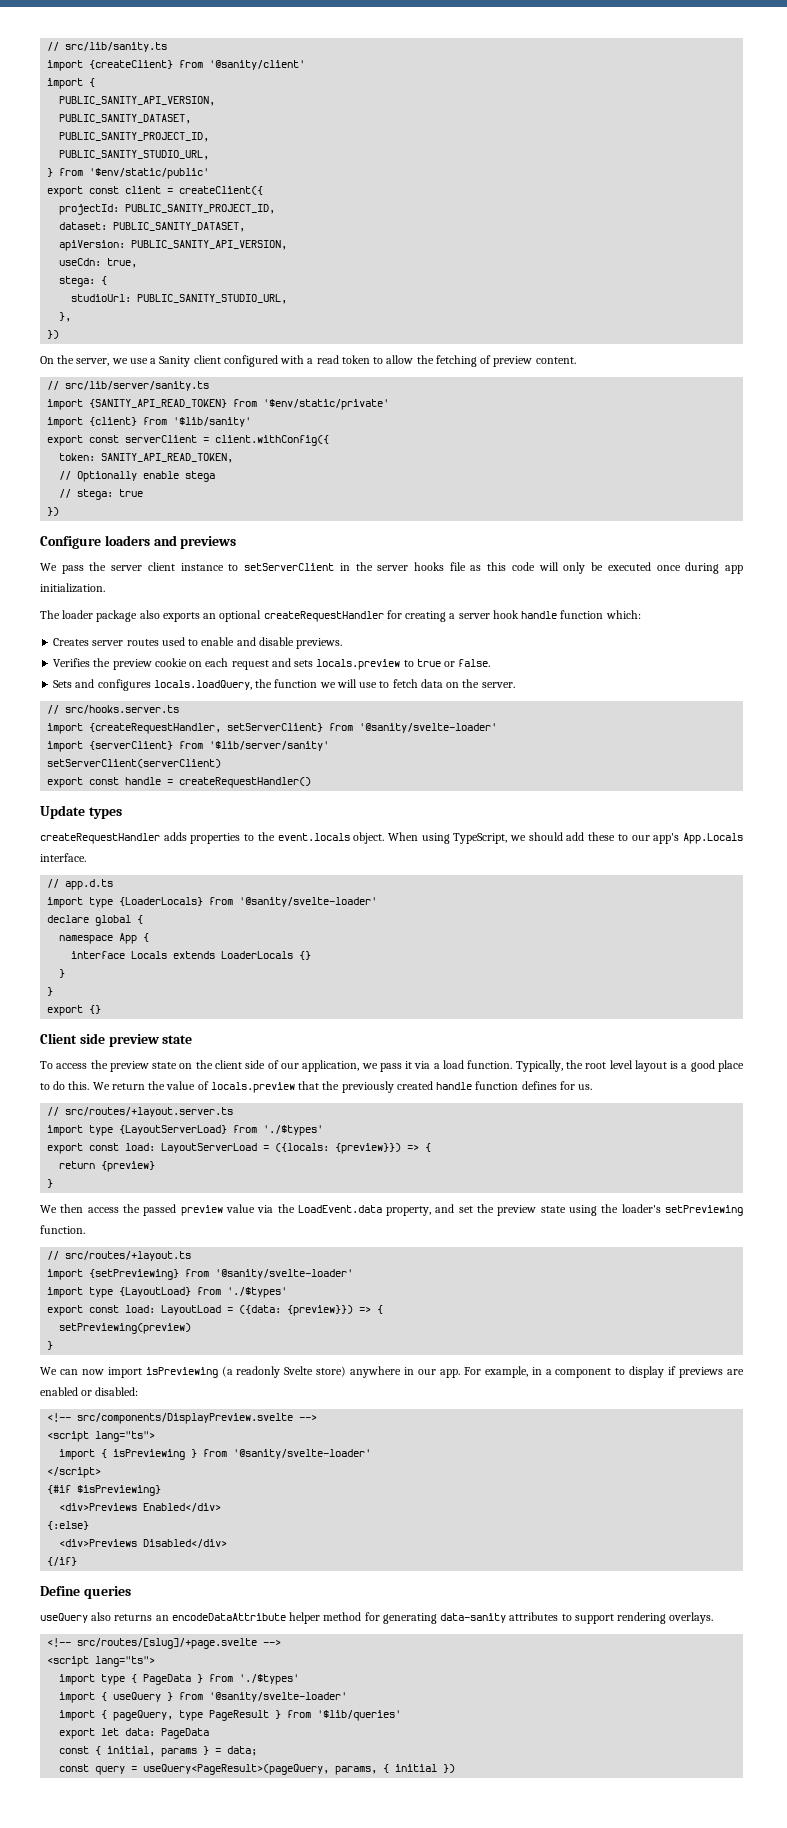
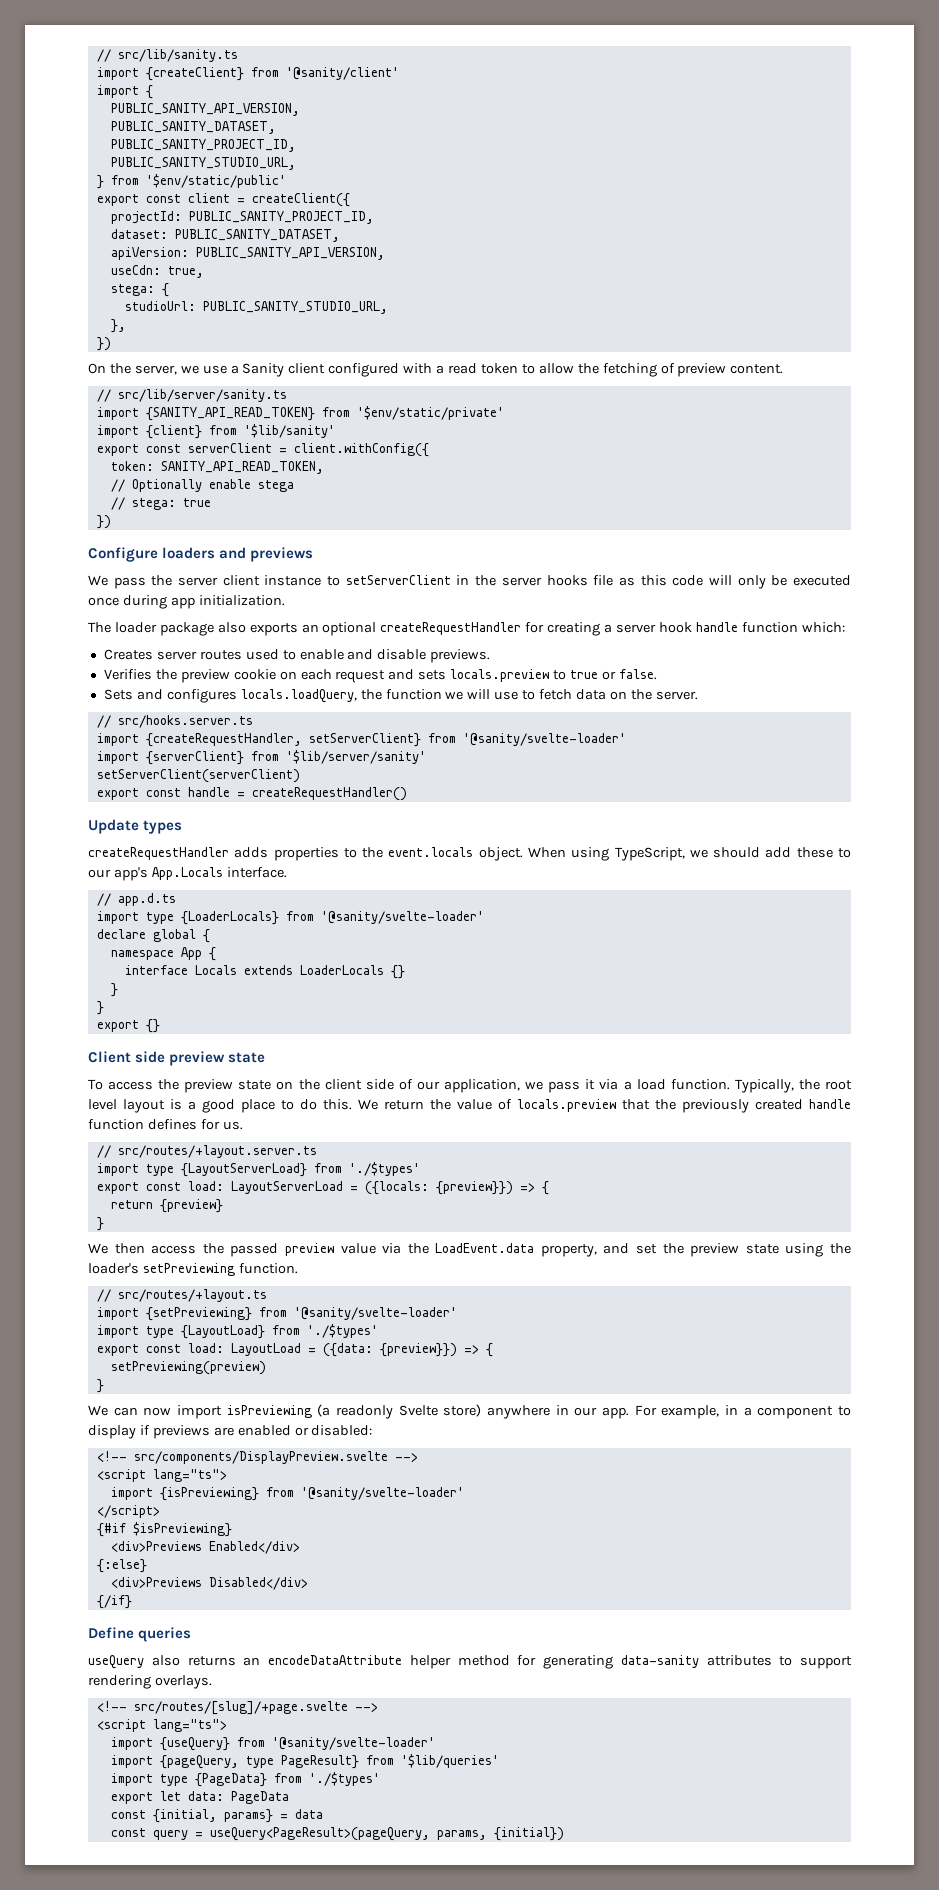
- import { isPreviewing } from '@sanity/svelte-loader'
+ import {isPreviewing} from '@sanity/svelte-loader'
- import type { PageData } from './$types'
- import { useQuery } from '@sanity/svelte-loader'
- import { pageQuery, type PageResult } from '$lib/queries'
+ import {useQuery} from '@sanity/svelte-loader'
+ import {pageQuery, type PageResult} from '$lib/queries'
+ import type {PageData} from './$types'
- const { initial, params } = data;
+ const {initial, params} = data
- const query = useQuery<PageResult>(pageQuery, params, { initial })
+ const query = useQuery<PageResult>(pageQuery, params, {initial})

